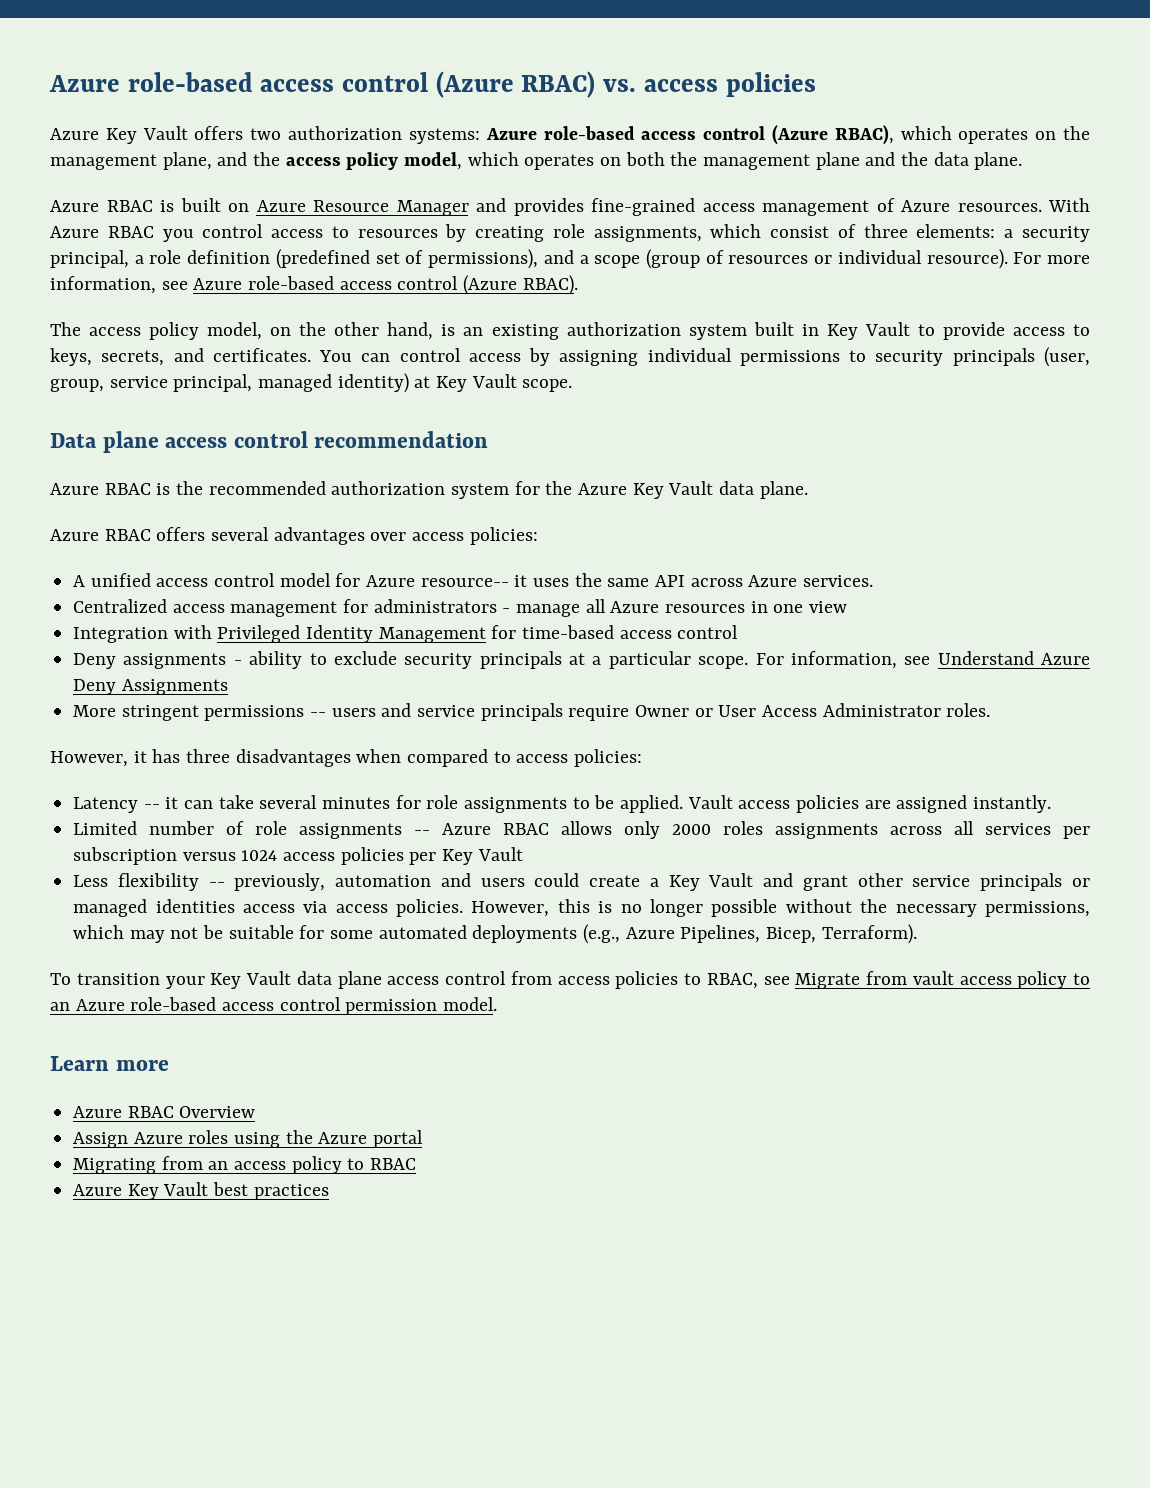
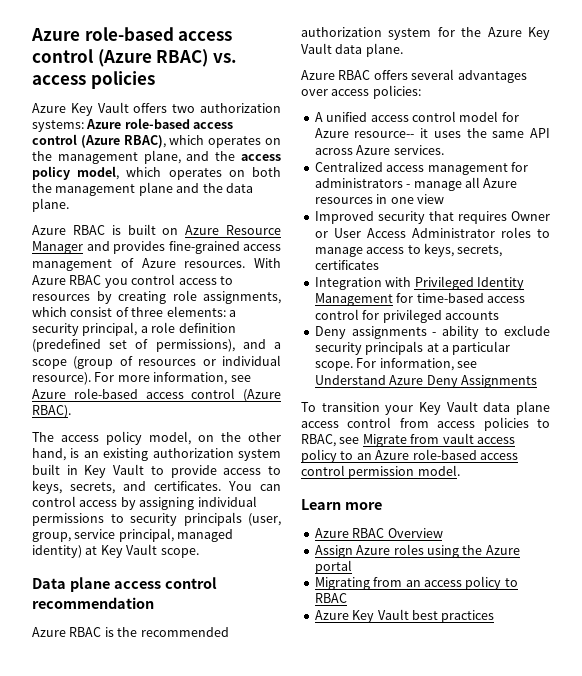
+ Improved security that requires Owner or User Access Administrator roles to manage access to keys, secrets, certificates
- Integration with Privileged Identity Management for time-based access control
+ Integration with Privileged Identity Management for time-based access control for privileged accounts
- More stringent permissions -- users and service principals require Owner or User Access Administrator roles.
- However, it has three disadvantages when compared to access policies:
- Latency -- it can take several minutes for role assignments to be applied. Vault access policies are assigned instantly.
- Limited number of role assignments -- Azure RBAC allows only 2000 roles assignments across all services per subscription versus 1024 access policies per Key Vault
- Less flexibility -- previously, automation and users could create a Key Vault and grant other service principals or managed identities access via access policies. However, this is no longer possible without the necessary permissions, which may not be suitable for some automated deployments (e.g., Azure Pipelines, Bicep, Terraform).

